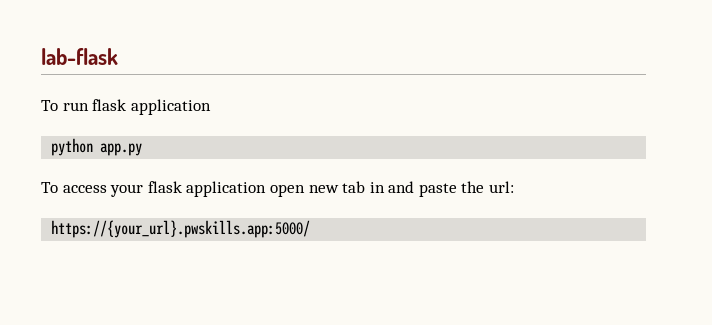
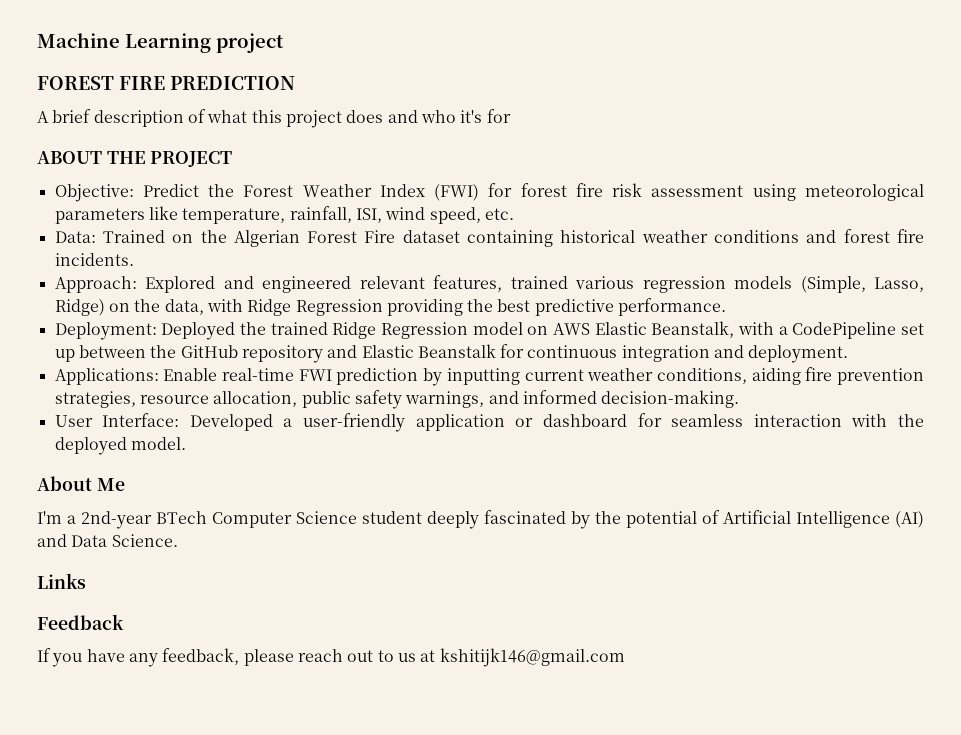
- lab-flask
- To run flask application
- python app.py
- To access your flask application open new tab in and paste the url:
- https://{your_url}.pwskills.app:5000/
+ Machine Learning project
+ FOREST FIRE PREDICTION
+ A brief description of what this project does and who it's for
+ ABOUT THE PROJECT
+ Objective: Predict the Forest Weather Index (FWI) for forest fire risk assessment using meteorological parameters like temperature, rainfall, ISI, wind speed, etc.
+ Data: Trained on the Algerian Forest Fire dataset containing historical weather conditions and forest fire incidents.
+ Approach: Explored and engineered relevant features, trained various regression models (Simple, Lasso, Ridge) on the data, with Ridge Regression providing the best predictive performance.
+ Deployment: Deployed the trained Ridge Regression model on AWS Elastic Beanstalk, with a CodePipeline set up between the GitHub repository and Elastic Beanstalk for continuous integration and deployment.
+ Applications: Enable real-time FWI prediction by inputting current weather conditions, aiding fire prevention strategies, resource allocation, public safety warnings, and informed decision-making.
+ User Interface: Developed a user-friendly application or dashboard for seamless interaction with the deployed model.
+ About Me
+ I'm a 2nd-year BTech Computer Science student deeply fascinated by the potential of Artificial Intelligence (AI) and Data Science.
+ Links
+ Feedback
+ If you have any feedback, please reach out to us at kshitijk146@gmail.com

